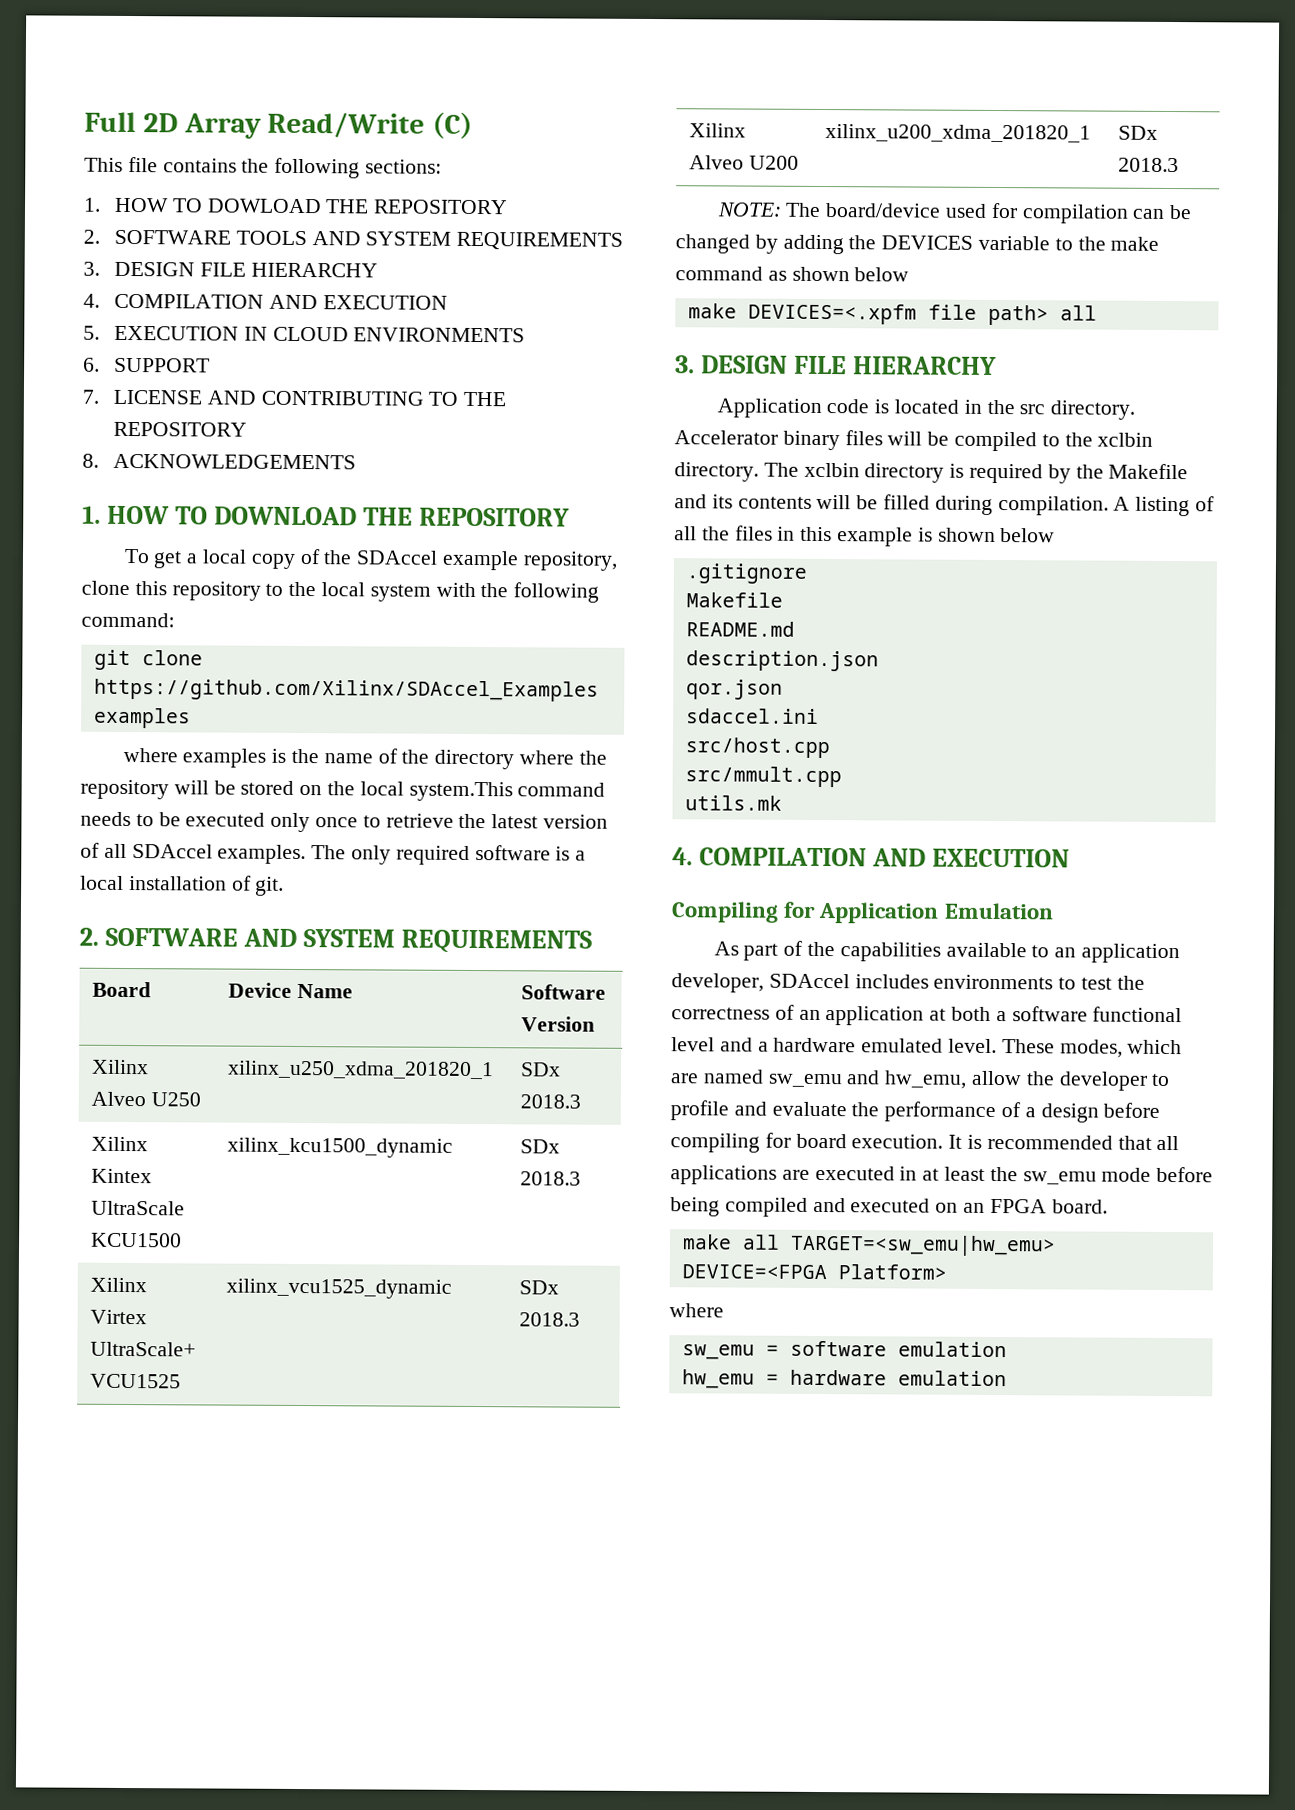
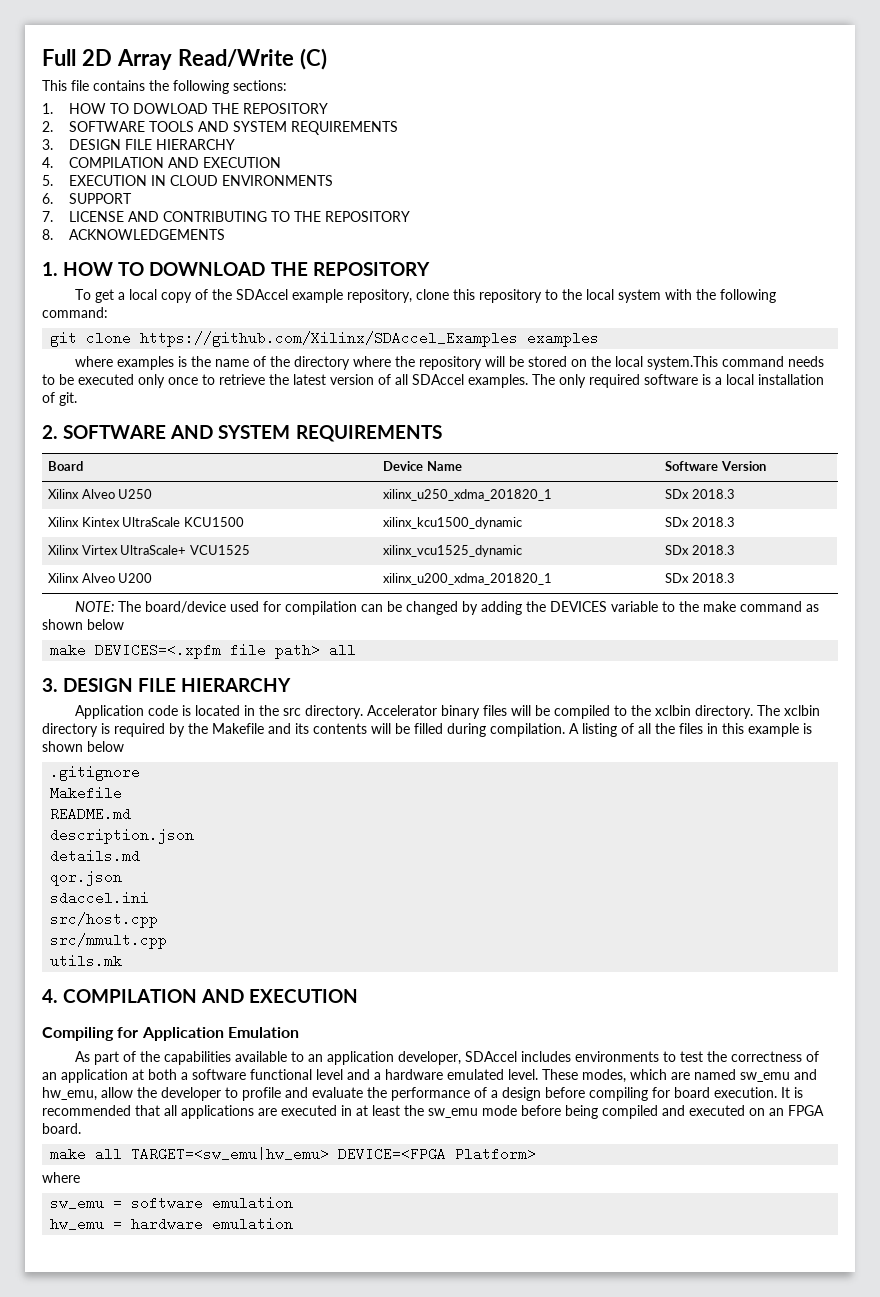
+ details.md

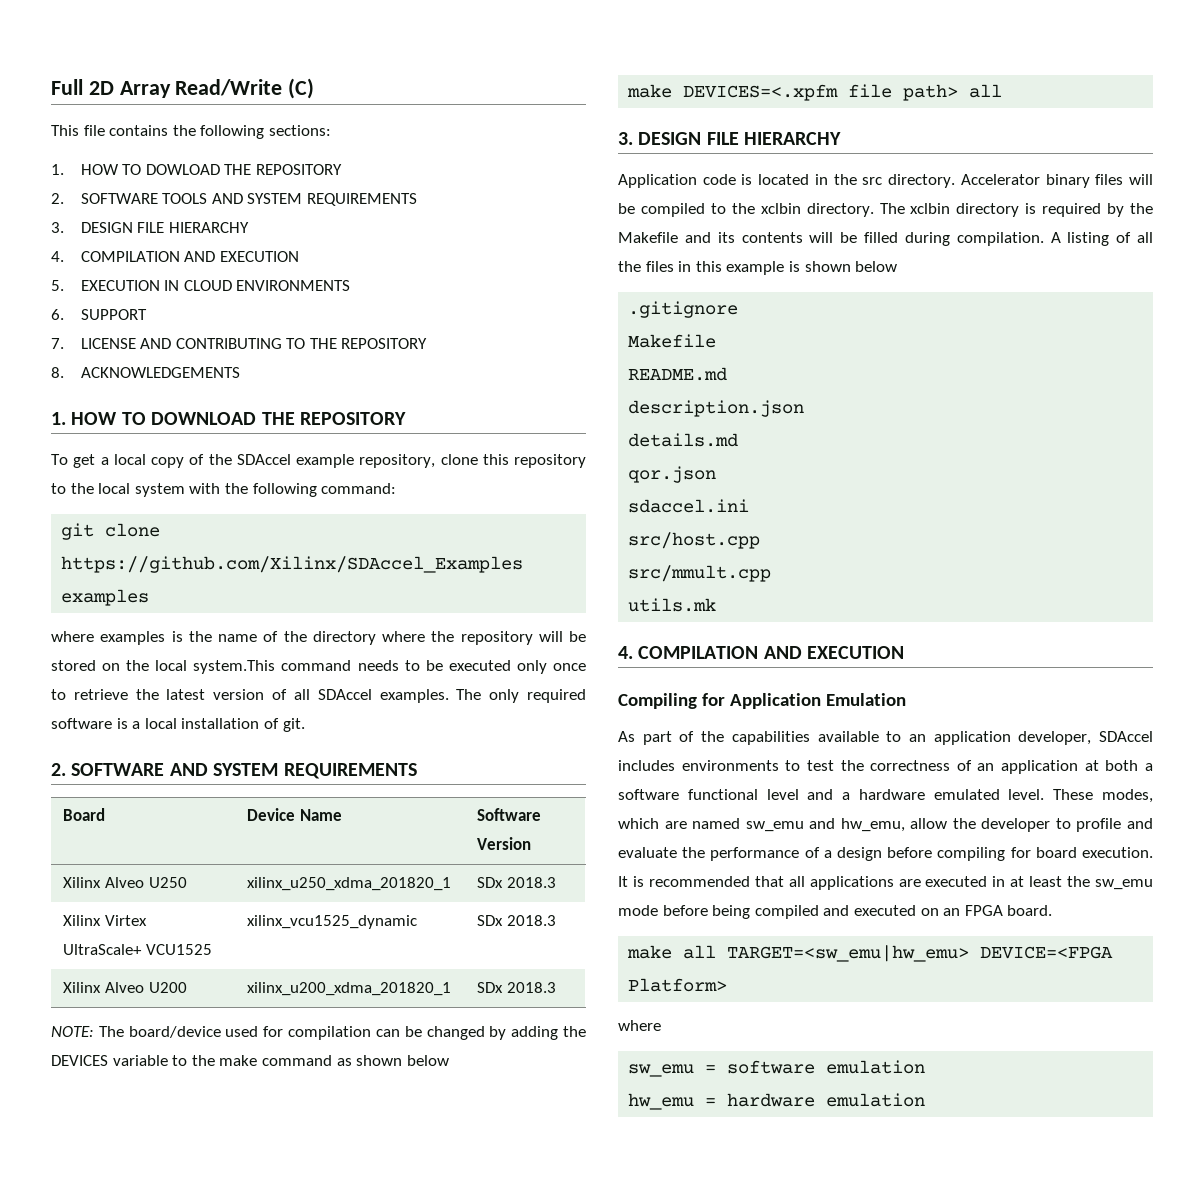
- Xilinx Kintex UltraScale KCU1500 | xilinx_kcu1500_dynamic | SDx 2018.3

